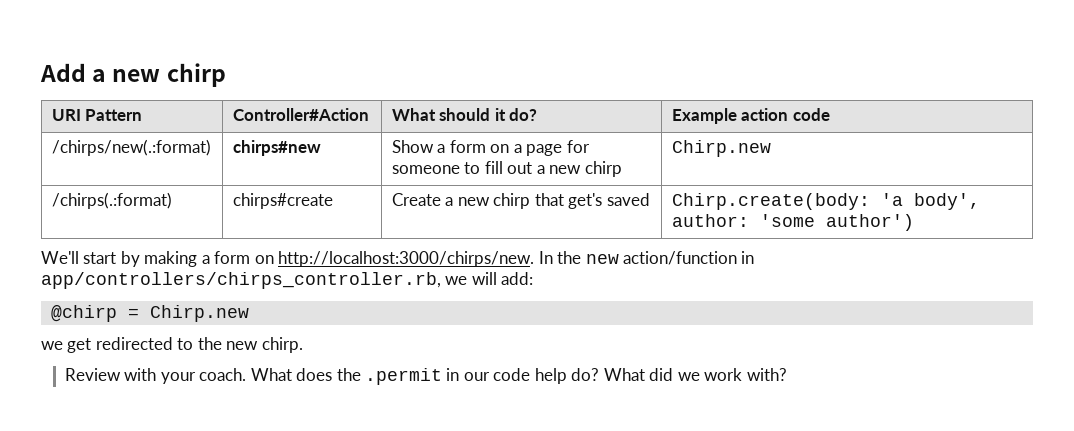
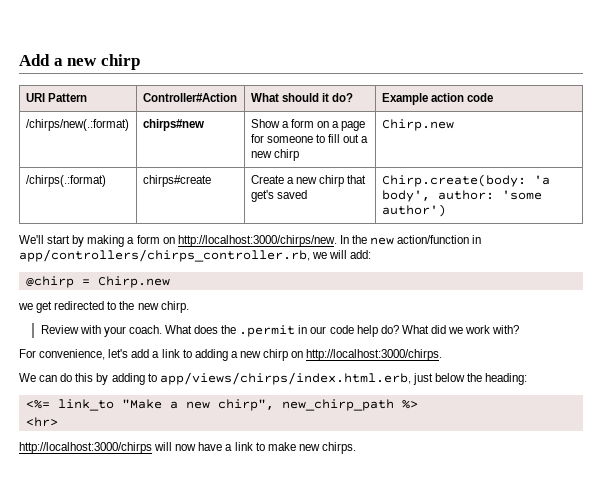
+ For convenience, let's add a link to adding a new chirp on http://localhost:3000/chirps.
+ We can do this by adding to app/views/chirps/index.html.erb, just below the heading:
+ <%= link_to "Make a new chirp", new_chirp_path %>
+ <hr>
+ http://localhost:3000/chirps will now have a link to make new chirps.

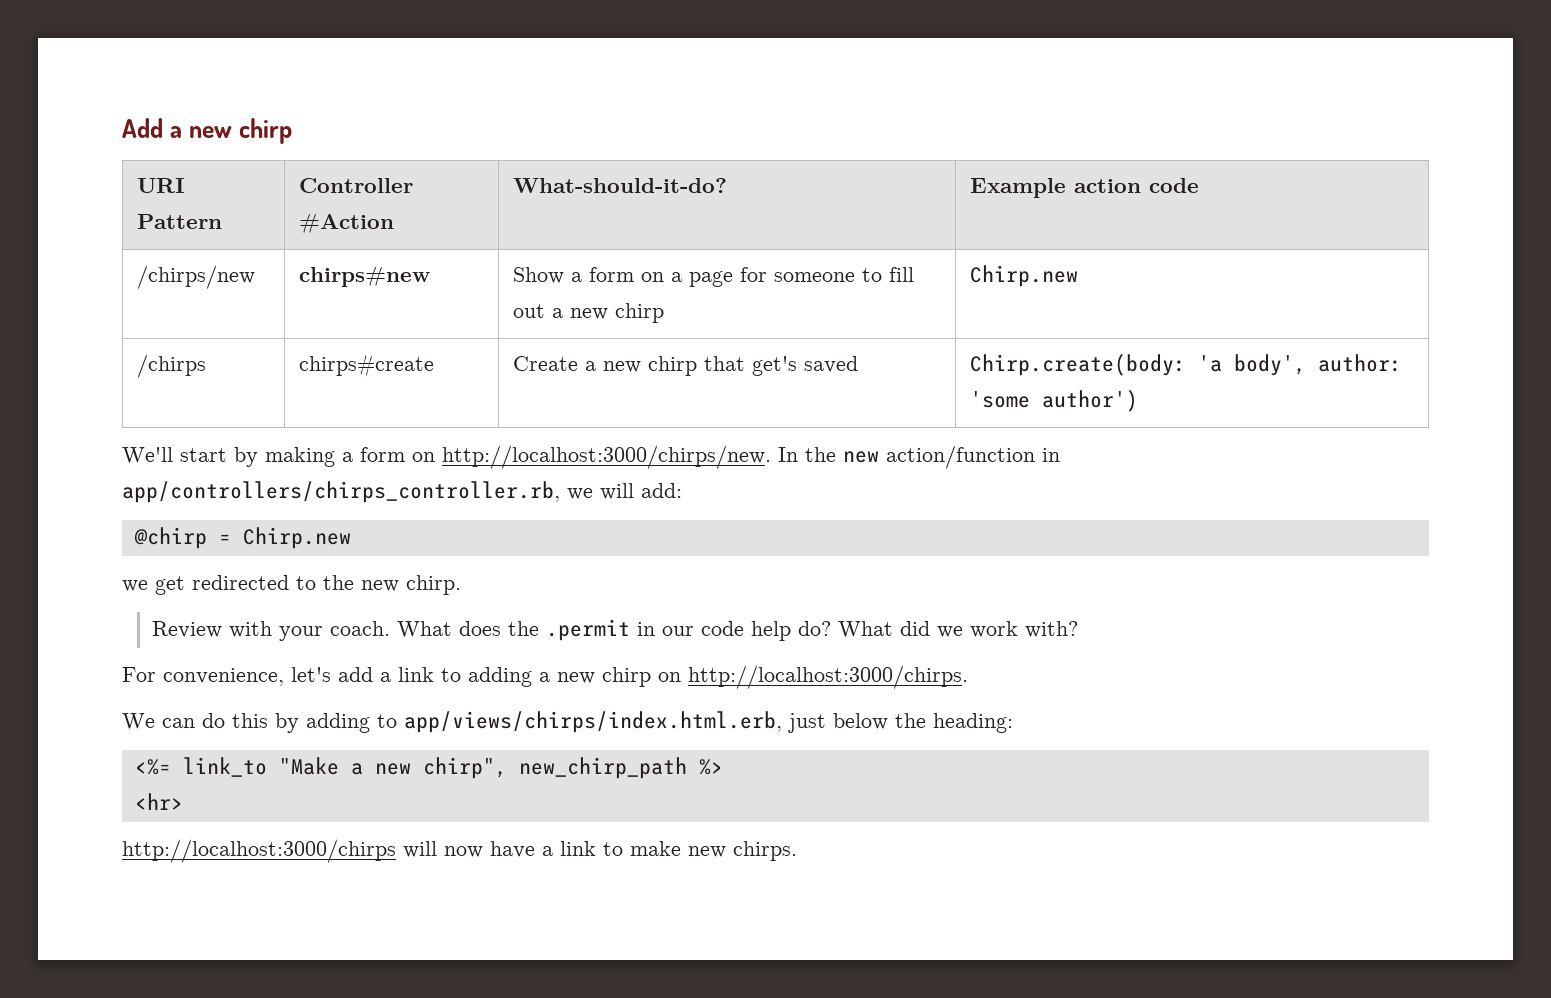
- URI Pattern | Controller#Action | What should it do? | Example action code
+ URI Pattern | Controller #Action | What-should-it-do? | Example action code
- /chirps/new(.:format) | chirps#new | Show a form on a page for someone to fill out a new chirp | Chirp.new
+ /chirps/new | chirps#new | Show a form on a page for someone to fill out a new chirp | Chirp.new
- /chirps(.:format) | chirps#create | Create a new chirp that get's saved | Chirp.create(body: 'a body', author: 'some author')
+ /chirps | chirps#create | Create a new chirp that get's saved | Chirp.create(body: 'a body', author: 'some author')

